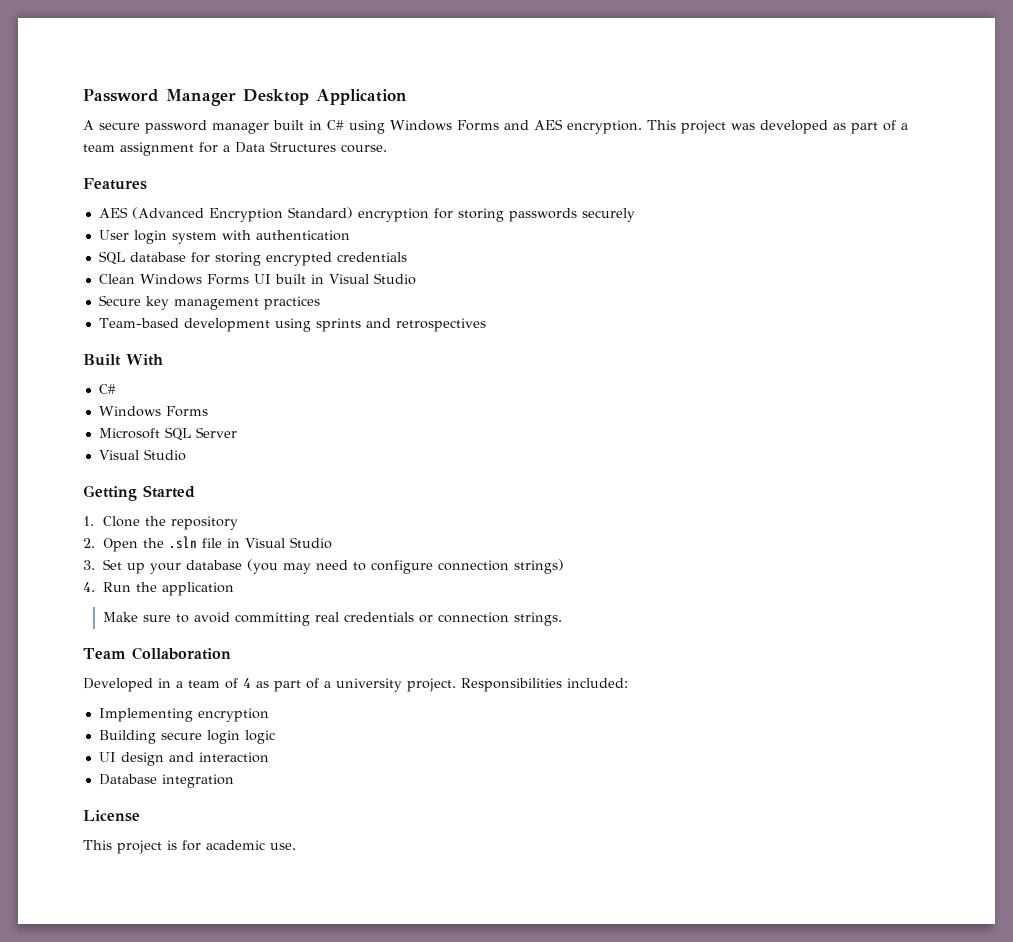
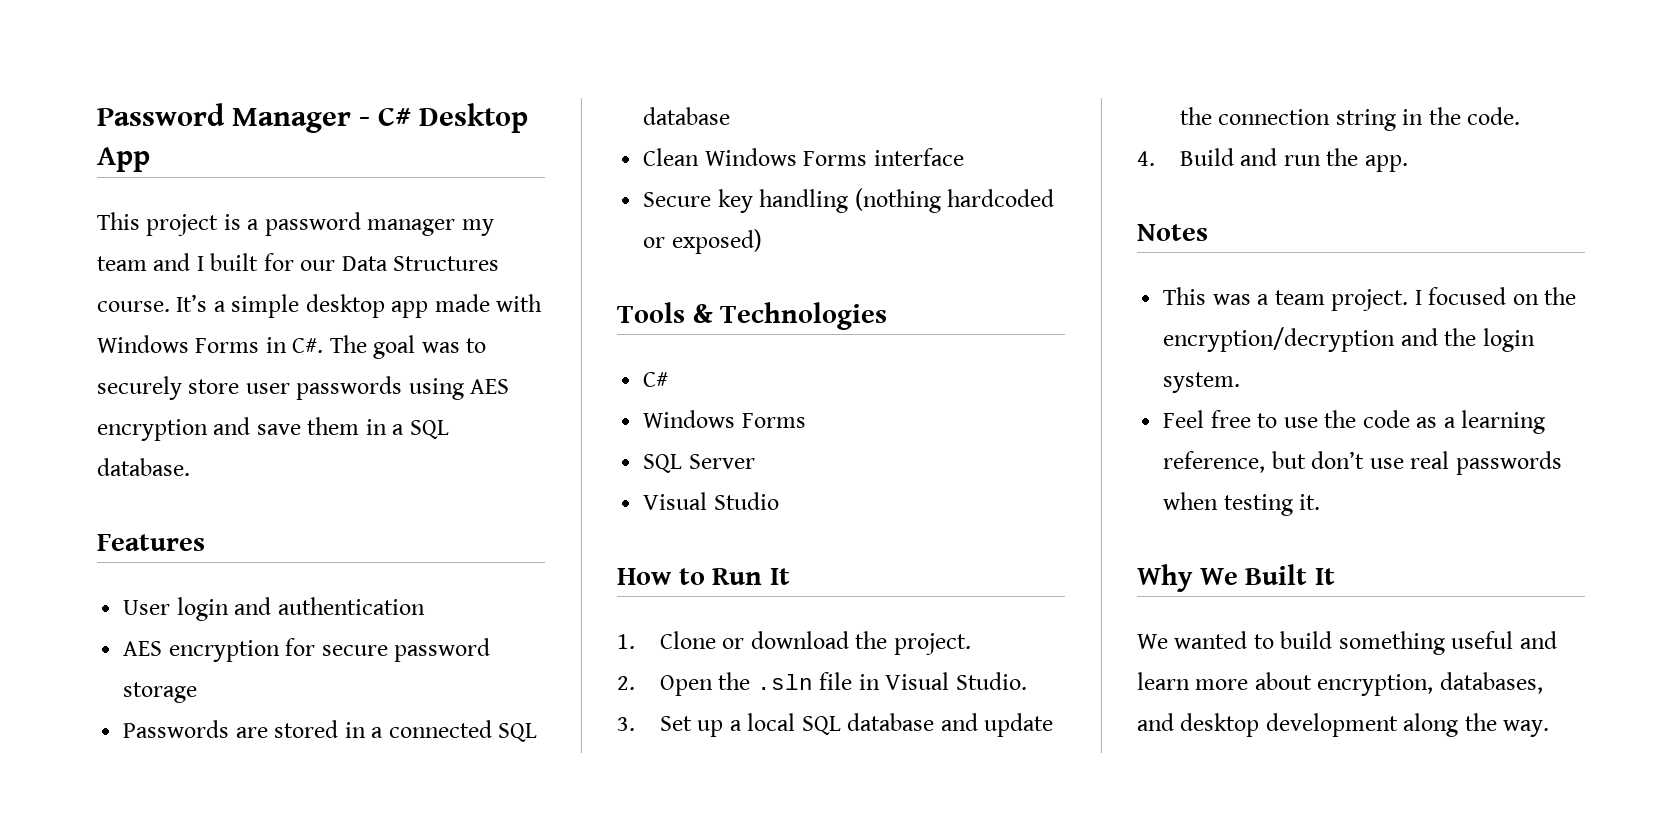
- Password Manager Desktop Application
- A secure password manager built in C# using Windows Forms and AES encryption. This project was developed as part of a team assignment for a Data Structures course.
+ Password Manager - C# Desktop App
+ This project is a password manager my team and I built for our Data Structures course. It’s a simple desktop app made with Windows Forms in C#. The goal was to securely store user passwords using AES encryption and save them in a SQL database.
  Features
- AES (Advanced Encryption Standard) encryption for storing passwords securely
- User login system with authentication
- SQL database for storing encrypted credentials
- Clean Windows Forms UI built in Visual Studio
- Secure key management practices
- Team-based development using sprints and retrospectives
- Built With
+ User login and authentication
+ AES encryption for secure password storage
+ Passwords are stored in a connected SQL database
+ Clean Windows Forms interface
+ Secure key handling (nothing hardcoded or exposed)
+ Tools & Technologies
- Microsoft SQL Server
+ SQL Server
- Getting Started
- 1. Clone the repository
+ How to Run It
+ 1. Clone or download the project.
- 2. Open the .sln file in Visual Studio
+ 2. Open the .sln file in Visual Studio.
- 3. Set up your database (you may need to configure connection strings)
- 4. Run the application
- Make sure to avoid committing real credentials or connection strings.
- Team Collaboration
- Developed in a team of 4 as part of a university project. Responsibilities included:
- Implementing encryption
- Building secure login logic
- UI design and interaction
- Database integration
- License
- This project is for academic use.
+ 3. Set up a local SQL database and update the connection string in the code.
+ 4. Build and run the app.
+ Notes
+ This was a team project. I focused on the encryption/decryption and the login system.
+ Feel free to use the code as a learning reference, but don’t use real passwords when testing it.
+ Why We Built It
+ We wanted to build something useful and learn more about encryption, databases, and desktop development along the way.

